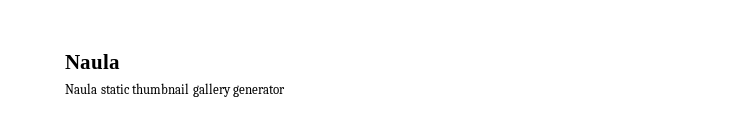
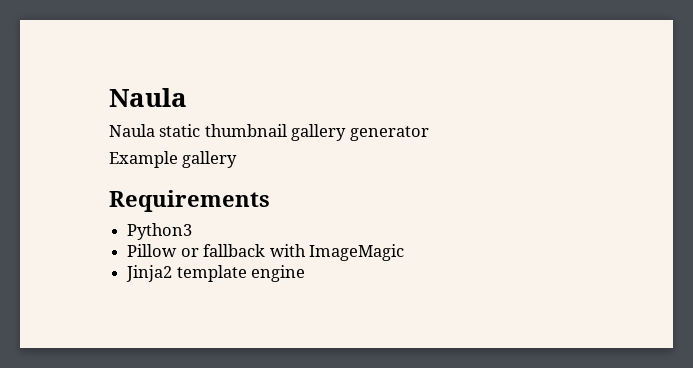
+ Example gallery
+ Requirements
+ Python3
+ Pillow or fallback with ImageMagic
+ Jinja2 template engine

